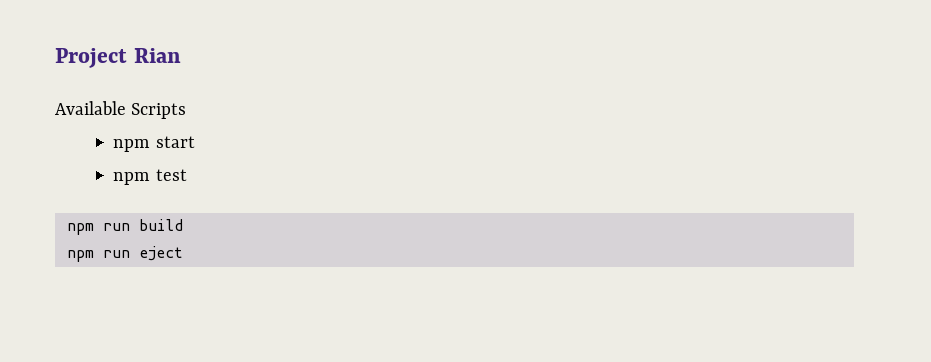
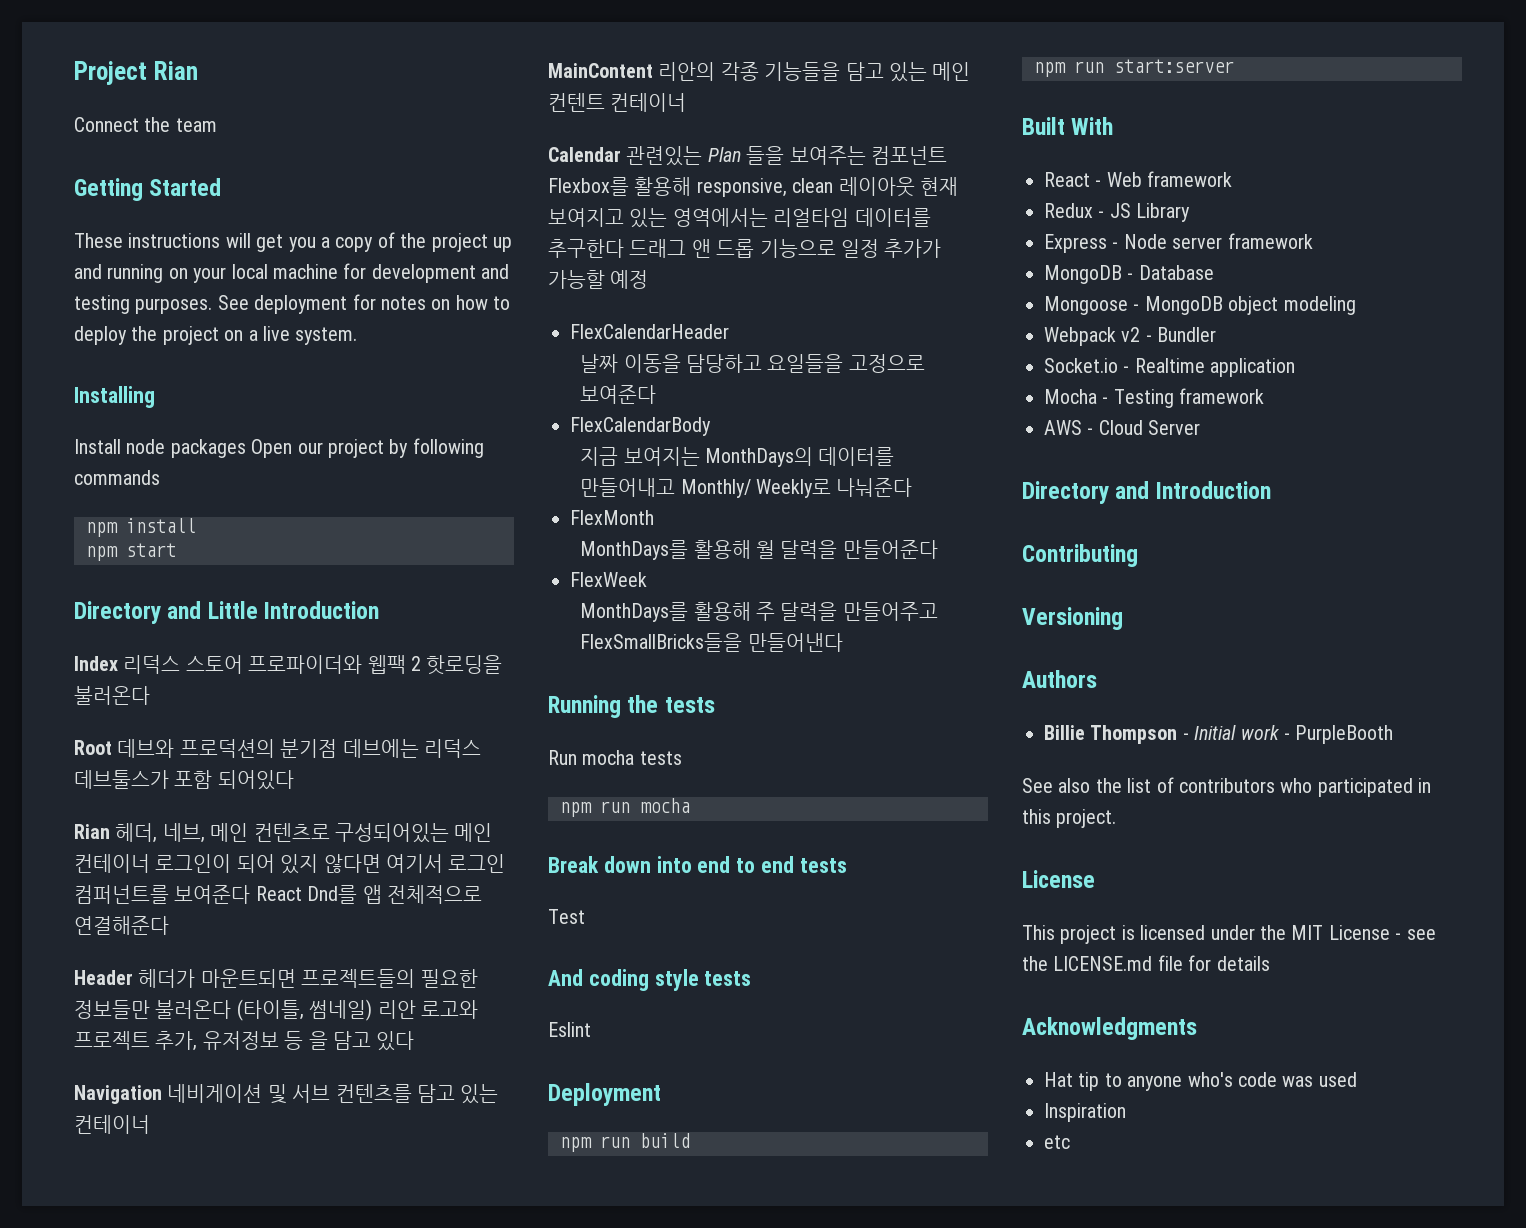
- Available Scripts
+ Connect the team
+ Getting Started
+ These instructions will get you a copy of the project up and running on your local machine for development and testing purposes. See deployment for notes on how to deploy the project on a live system.
+ Installing
+ Install node packages Open our project by following commands
+ npm install
  npm start
- npm test
+ Directory and Little Introduction
+ Index 리덕스 스토어 프로파이더와 웹팩 2 핫로딩을 불러온다
+ Root 데브와 프로덕션의 분기점 데브에는 리덕스 데브툴스가 포함 되어있다
+ Rian 헤더, 네브, 메인 컨텐츠로 구성되어있는 메인 컨테이너 로그인이 되어 있지 않다면 여기서 로그인 컴퍼넌트를 보여준다 React Dnd를 앱 전체적으로 연결해준다
+ Header 헤더가 마운트되면 프로젝트들의 필요한 정보들만 불러온다 (타이틀, 썸네일) 리안 로고와 프로젝트 추가, 유저정보 등 을 담고 있다
+ Navigation 네비게이션 및 서브 컨텐츠를 담고 있는 컨테이너
+ MainContent 리안의 각종 기능들을 담고 있는 메인 컨텐트 컨테이너
+ Calendar 관련있는 Plan 들을 보여주는 컴포넌트 Flexbox를 활용해 responsive, clean 레이아웃 현재 보여지고 있는 영역에서는 리얼타임 데이터를 추구한다 드래그 앤 드롭 기능으로 일정 추가가 가능할 예정
+ FlexCalendarHeader
+ 날짜 이동을 담당하고 요일들을 고정으로 보여준다
+ FlexCalendarBody
+ 지금 보여지는 MonthDays의 데이터를 만들어내고 Monthly/ Weekly로 나눠준다
+ FlexMonth
+ MonthDays를 활용해 월 달력을 만들어준다
+ FlexWeek
+ MonthDays를 활용해 주 달력을 만들어주고 FlexSmallBricks들을 만들어낸다
+ Running the tests
+ Run mocha tests
+ npm run mocha
+ Break down into end to end tests
+ Test
+ And coding style tests
+ Eslint
+ Deployment
- npm run eject
+ npm run start:server
+ Built With
+ React - Web framework
+ Redux - JS Library
+ Express - Node server framework
+ MongoDB - Database
+ Mongoose - MongoDB object modeling
+ Webpack v2 - Bundler
+ Socket.io - Realtime application
+ Mocha - Testing framework
+ AWS - Cloud Server
+ Directory and Introduction
+ Contributing
+ Versioning
+ Authors
+ Billie Thompson - Initial work - PurpleBooth
+ See also the list of contributors who participated in this project.
+ License
+ This project is licensed under the MIT License - see the LICENSE.md file for details
+ Acknowledgments
+ Hat tip to anyone who's code was used
+ Inspiration
+ etc

